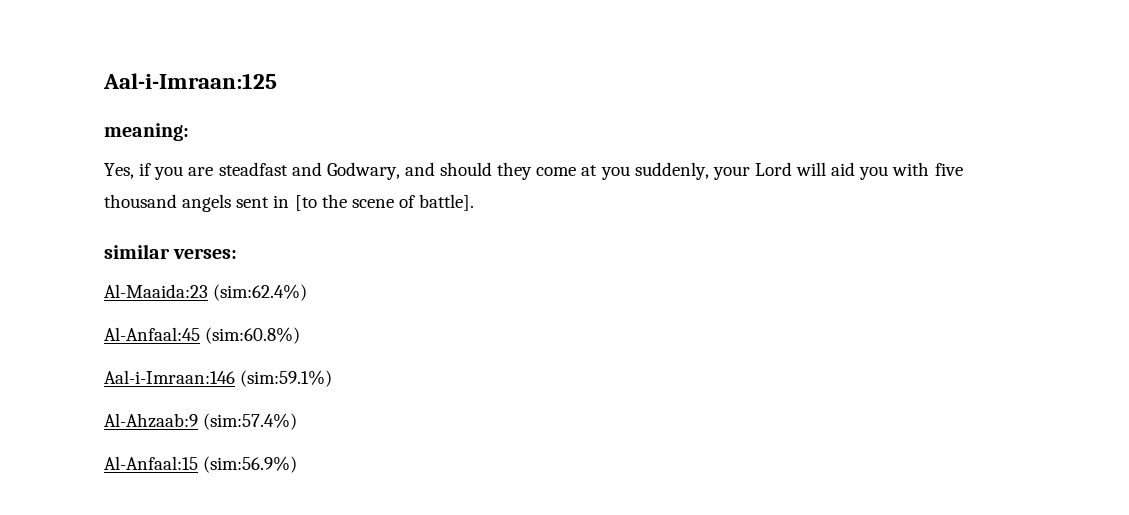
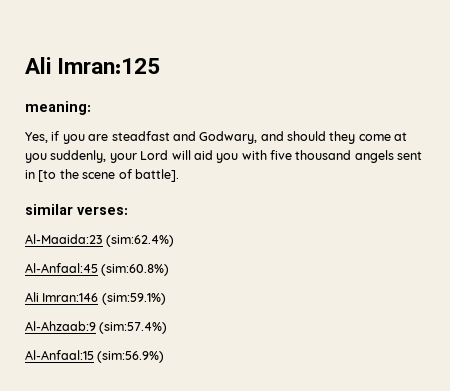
- Aal-i-Imraan:125
+ Ali Imran:125
- Aal-i-Imraan:146 (sim:59.1%)
+ Ali Imran:146 (sim:59.1%)

